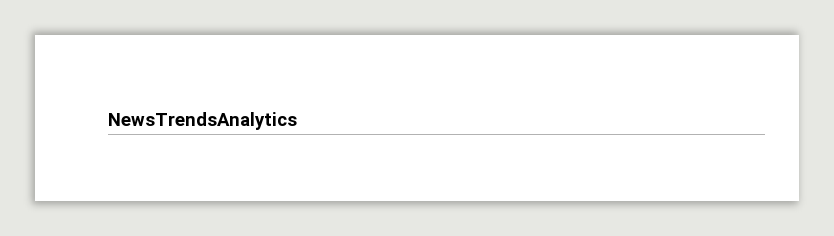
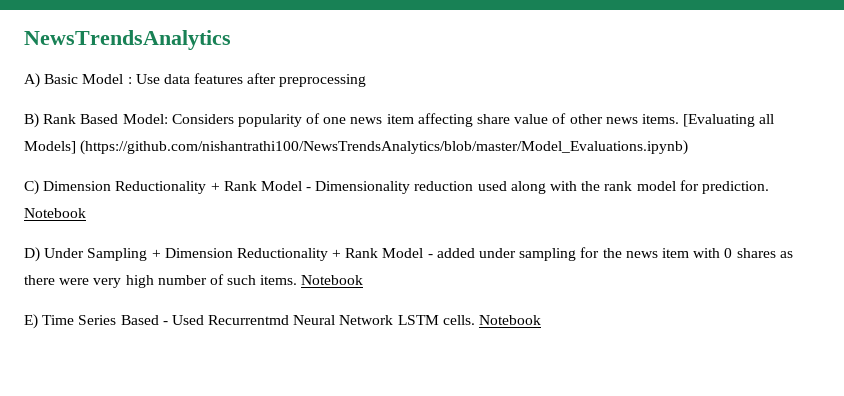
+ A) Basic Model : Use data features after preprocessing
+ B) Rank Based Model: Considers popularity of one news item affecting share value of other news items. [Evaluating all Models] (https://github.com/nishantrathi100/NewsTrendsAnalytics/blob/master/Model_Evaluations.ipynb)
+ C) Dimension Reductionality + Rank Model - Dimensionality reduction used along with the rank model for prediction. Notebook
+ D) Under Sampling + Dimension Reductionality + Rank Model - added under sampling for the news item with 0 shares as there were very high number of such items. Notebook
+ E) Time Series Based - Used Recurrentmd Neural Network LSTM cells. Notebook

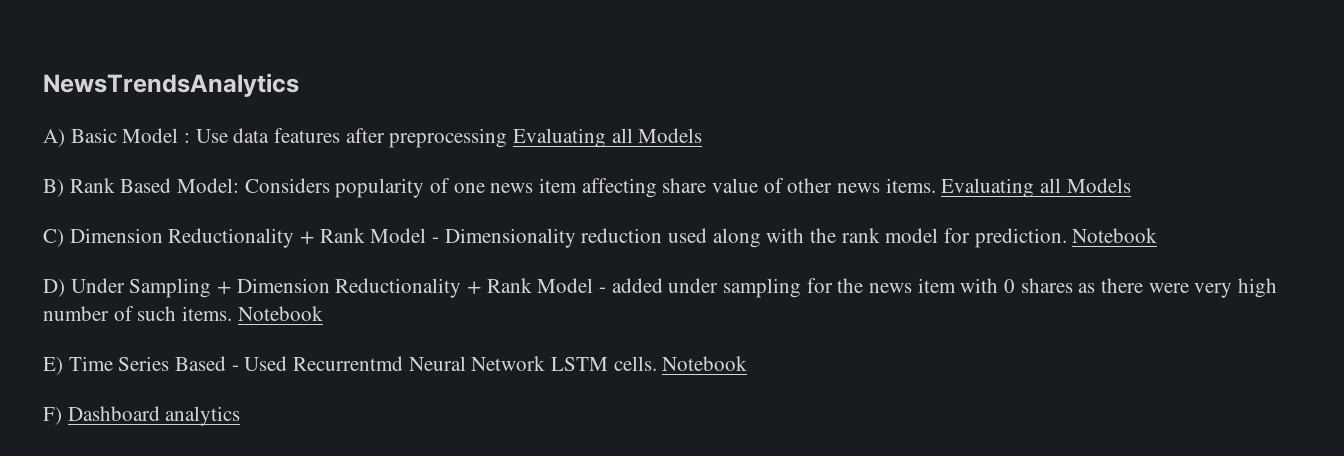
- A) Basic Model : Use data features after preprocessing
+ A) Basic Model : Use data features after preprocessing Evaluating all Models
- B) Rank Based Model: Considers popularity of one news item affecting share value of other news items. [Evaluating all Models] (https://github.com/nishantrathi100/NewsTrendsAnalytics/blob/master/Model_Evaluations.ipynb)
+ B) Rank Based Model: Considers popularity of one news item affecting share value of other news items. Evaluating all Models
+ F) Dashboard analytics

